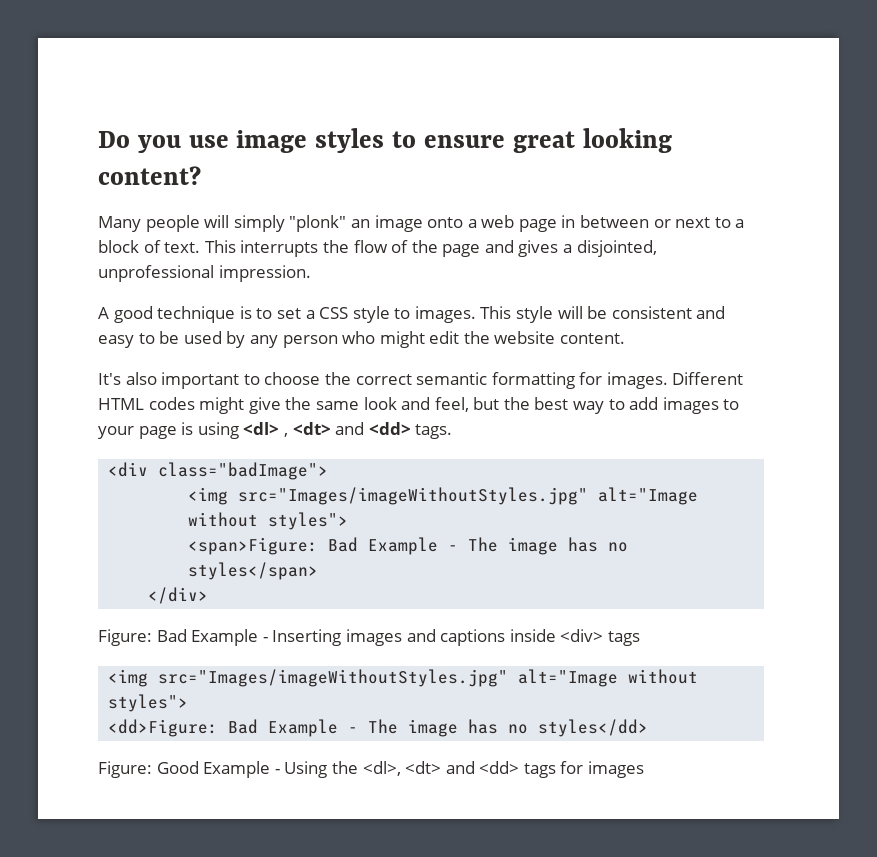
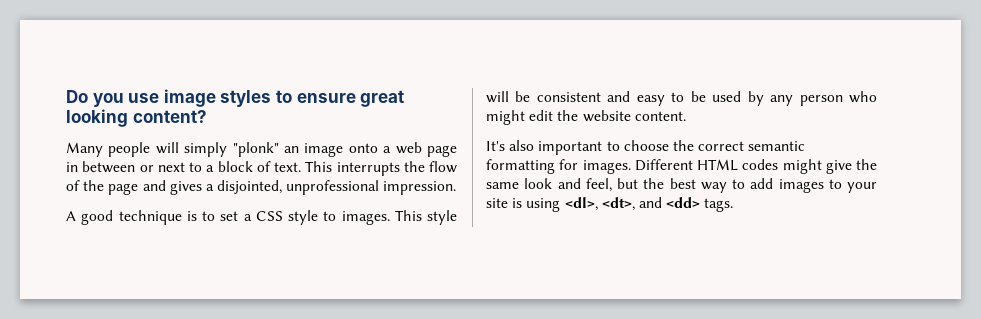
- Different HTML codes might give the same look and feel, but the best way to add images to your page is using <dl> , <dt> and <dd> tags.
+ Different HTML codes might give the same look and feel, but the best way to add images to your site is using <dl>, <dt>, and <dd> tags.
- <div class="badImage">
- <img src="Images/imageWithoutStyles.jpg" alt="Image without styles">
- <span>Figure: Bad Example - The image has no styles</span>
- </div>
- Figure: Bad Example - Inserting images and captions inside <div> tags
- <img src="Images/imageWithoutStyles.jpg" alt="Image without styles">
- <dd>Figure: Bad Example - The image has no styles</dd>
- Figure: Good Example - Using the <dl>, <dt> and <dd> tags for images

